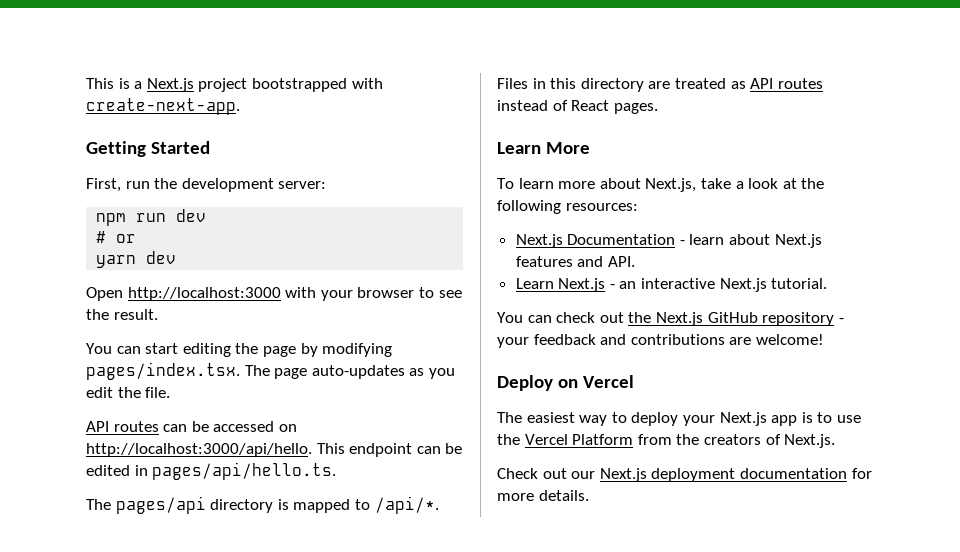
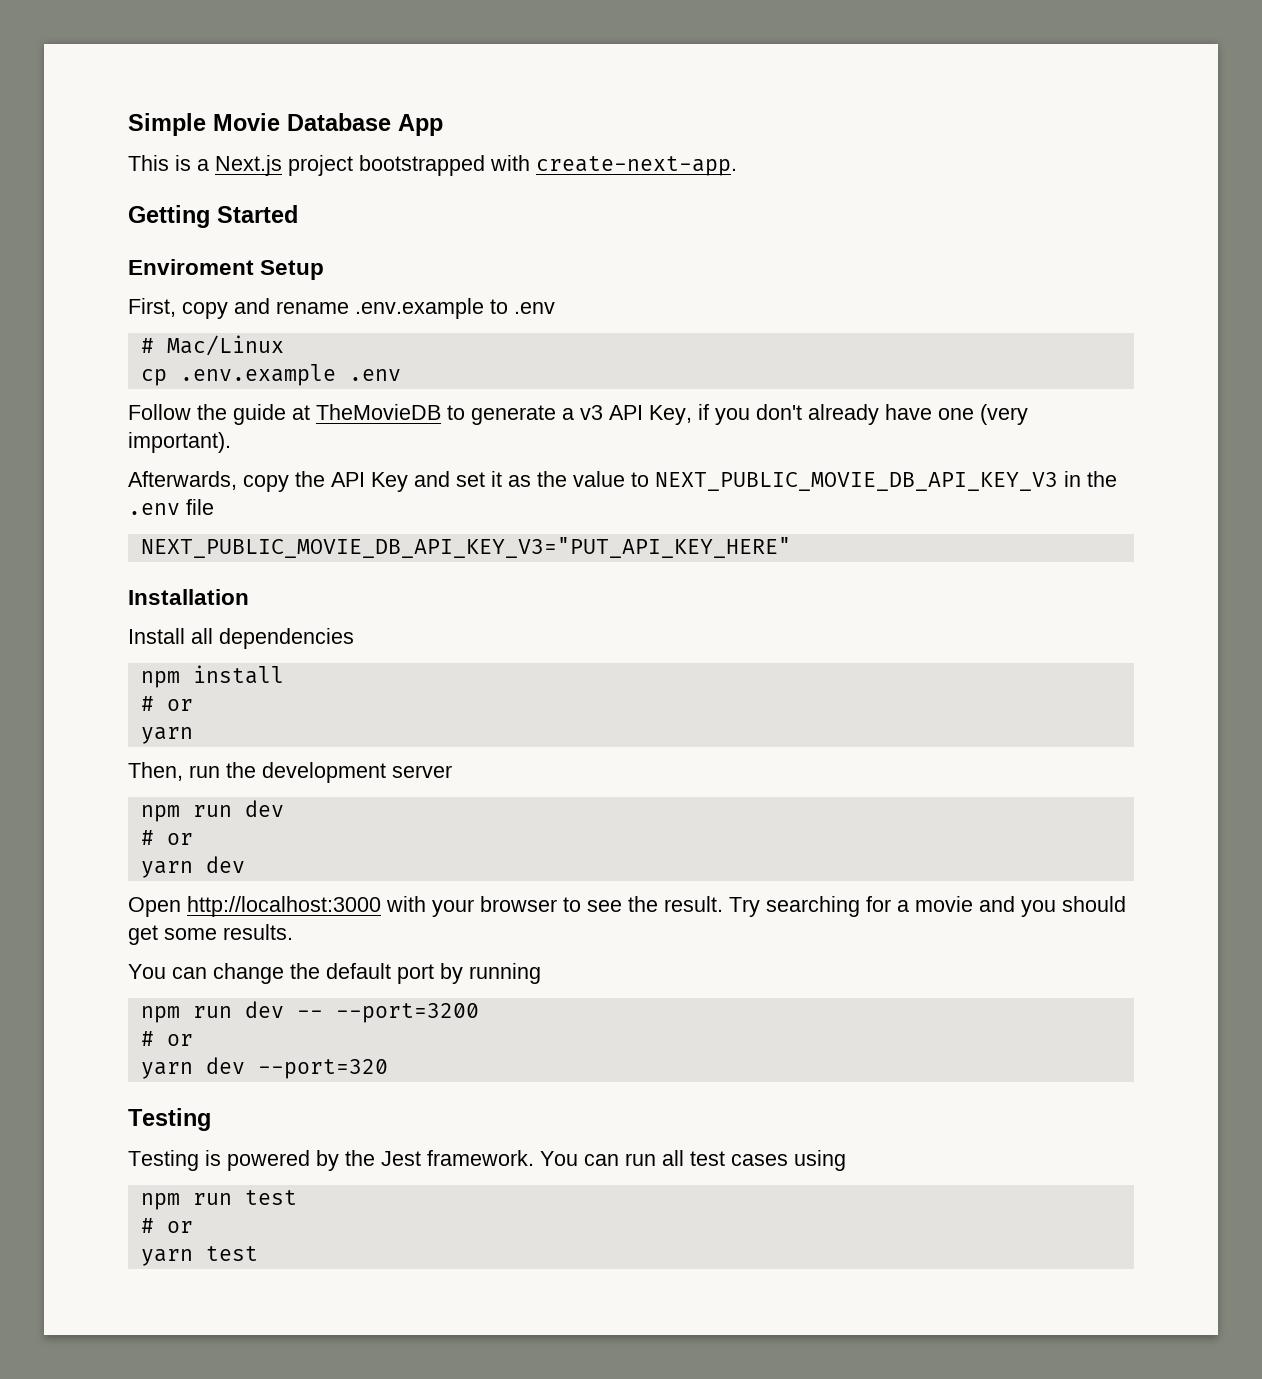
+ Simple Movie Database App
+ Enviroment Setup
- First, run the development server:
+ First, copy and rename .env.example to .env
+ # Mac/Linux
+ cp .env.example .env
+ Follow the guide at TheMovieDB to generate a v3 API Key, if you don't already have one (very important).
+ Afterwards, copy the API Key and set it as the value to NEXT_PUBLIC_MOVIE_DB_API_KEY_V3 in the .env file
+ NEXT_PUBLIC_MOVIE_DB_API_KEY_V3="PUT_API_KEY_HERE"
+ Installation
+ Install all dependencies
+ npm install
+ # or
+ yarn
+ Then, run the development server
- Open http://localhost:3000 with your browser to see the result.
- You can start editing the page by modifying pages/index.tsx. The page auto-updates as you edit the file.
- API routes can be accessed on http://localhost:3000/api/hello. This endpoint can be edited in pages/api/hello.ts.
- The pages/api directory is mapped to /api/*. Files in this directory are treated as API routes instead of React pages.
- Learn More
- To learn more about Next.js, take a look at the following resources:
- Next.js Documentation - learn about Next.js features and API.
- Learn Next.js - an interactive Next.js tutorial.
- You can check out the Next.js GitHub repository - your feedback and contributions are welcome!
- Deploy on Vercel
- The easiest way to deploy your Next.js app is to use the Vercel Platform from the creators of Next.js.
- Check out our Next.js deployment documentation for more details.
+ Open http://localhost:3000 with your browser to see the result. Try searching for a movie and you should get some results.
+ You can change the default port by running
+ npm run dev -- --port=3200
+ # or
+ yarn dev --port=320
+ Testing
+ Testing is powered by the Jest framework. You can run all test cases using
+ npm run test
+ # or
+ yarn test

